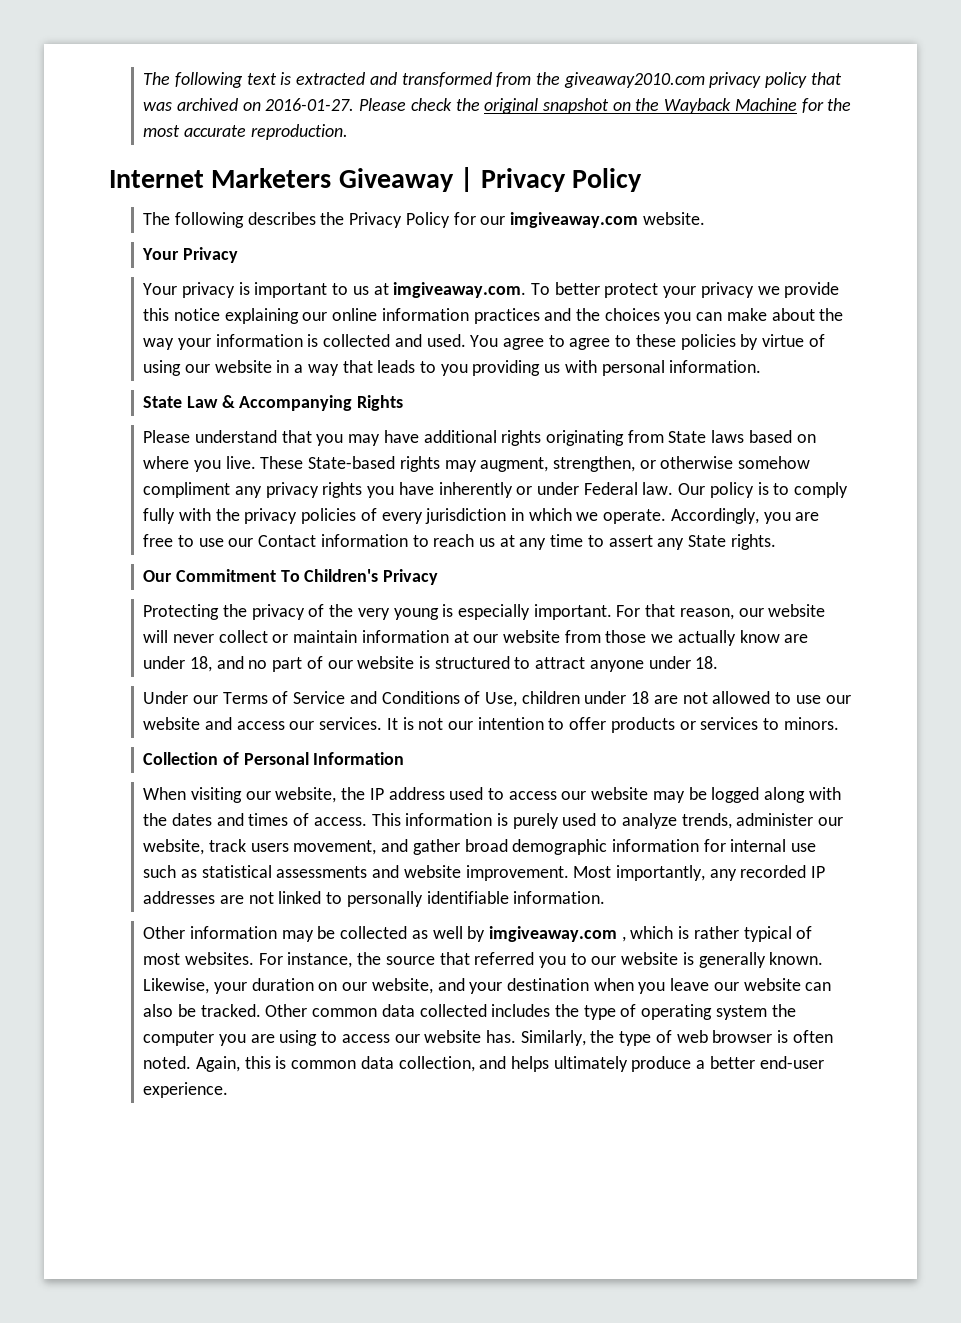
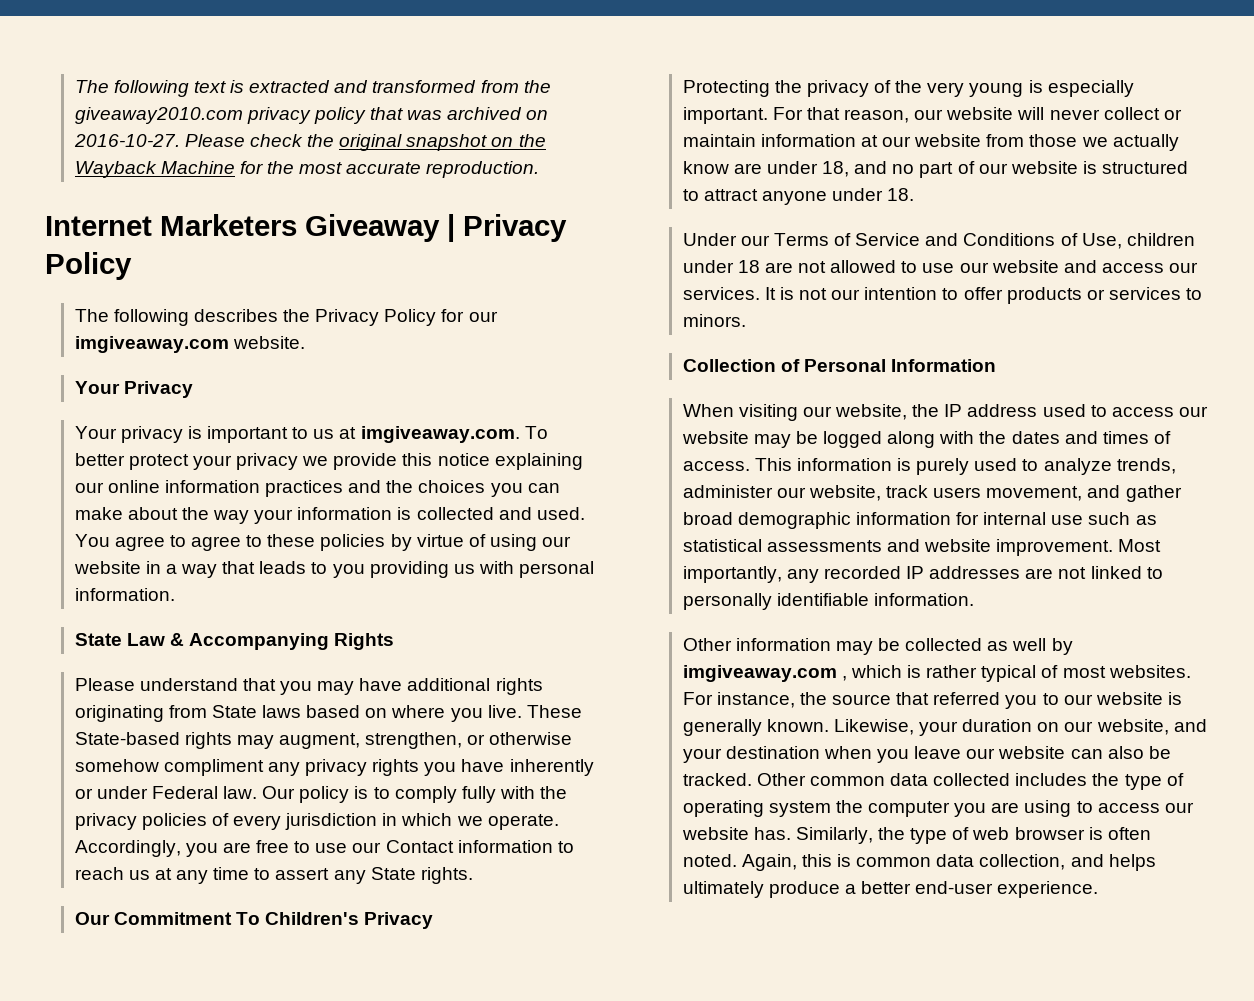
- The following text is extracted and transformed from the giveaway2010.com privacy policy that was archived on 2016-01-27.
+ The following text is extracted and transformed from the giveaway2010.com privacy policy that was archived on 2016-10-27.

